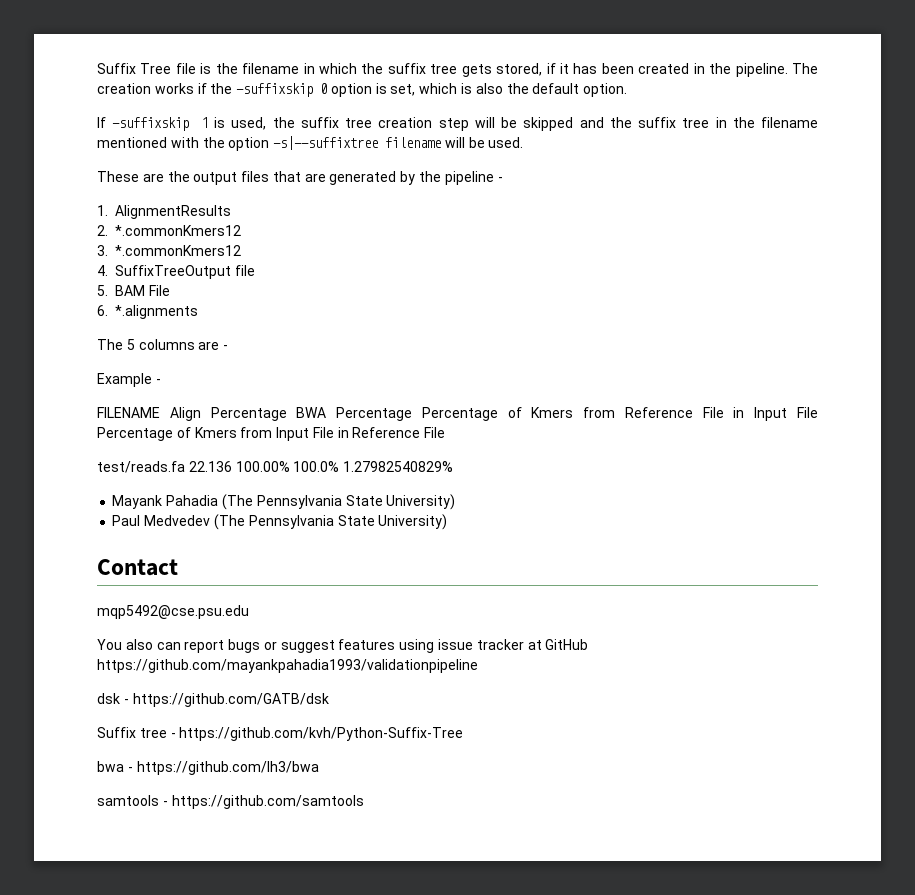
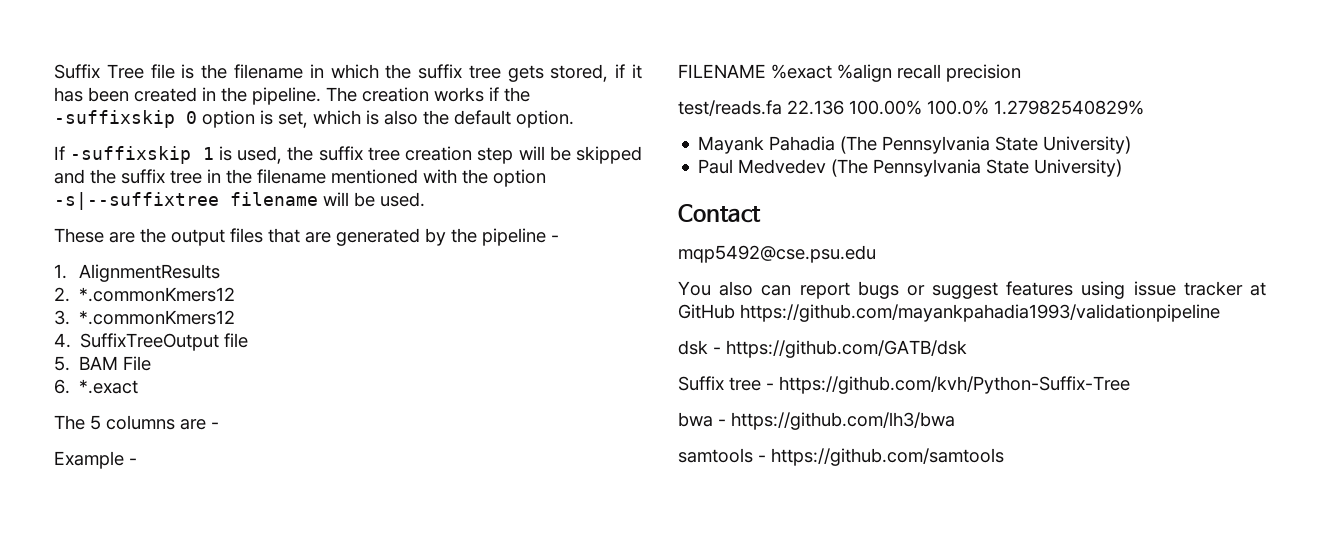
- 6. *.alignments
+ 6. *.exact
- FILENAME Align Percentage BWA Percentage Percentage of Kmers from Reference File in Input File Percentage of Kmers from Input File in Reference File
+ FILENAME %exact %align recall precision

